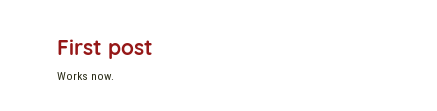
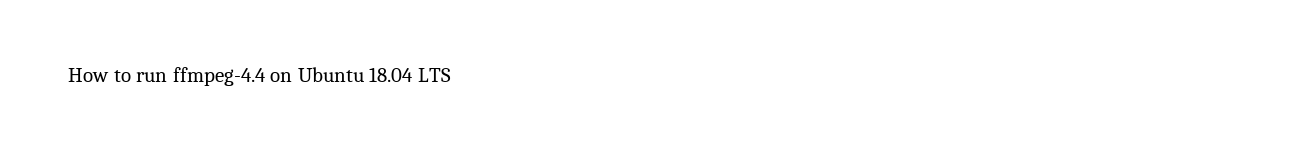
- First post
- Works now.
+ How to run ffmpeg-4.4 on Ubuntu 18.04 LTS

